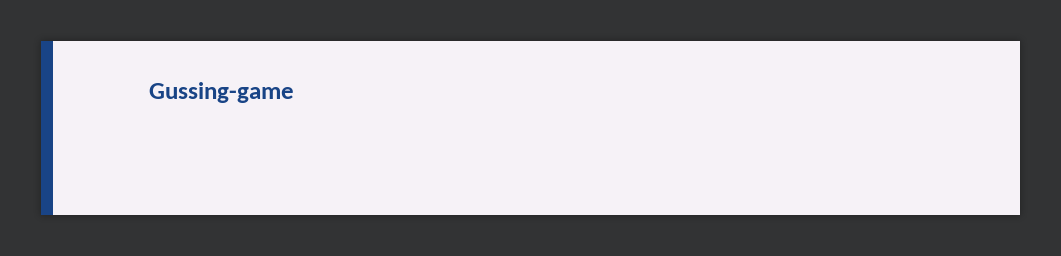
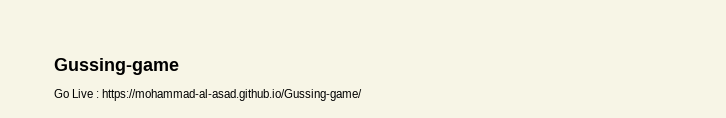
+ Go Live : https://mohammad-al-asad.github.io/Gussing-game/

